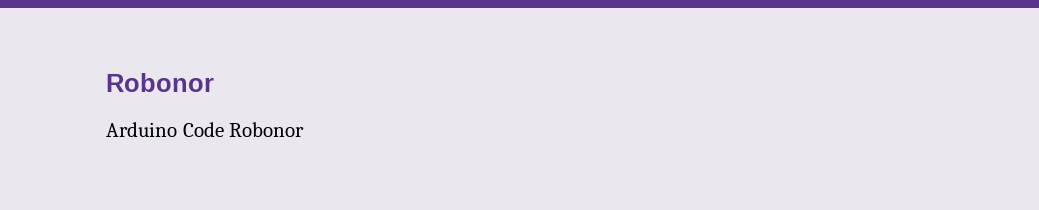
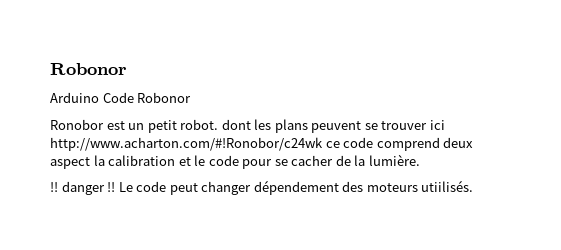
+ Ronobor est un petit robot. dont les plans peuvent se trouver ici http://www.acharton.com/#!Ronobor/c24wk ce code comprend deux aspect la calibration et le code pour se cacher de la lumière.
+ !! danger !! Le code peut changer dépendement des moteurs utiilisés.

